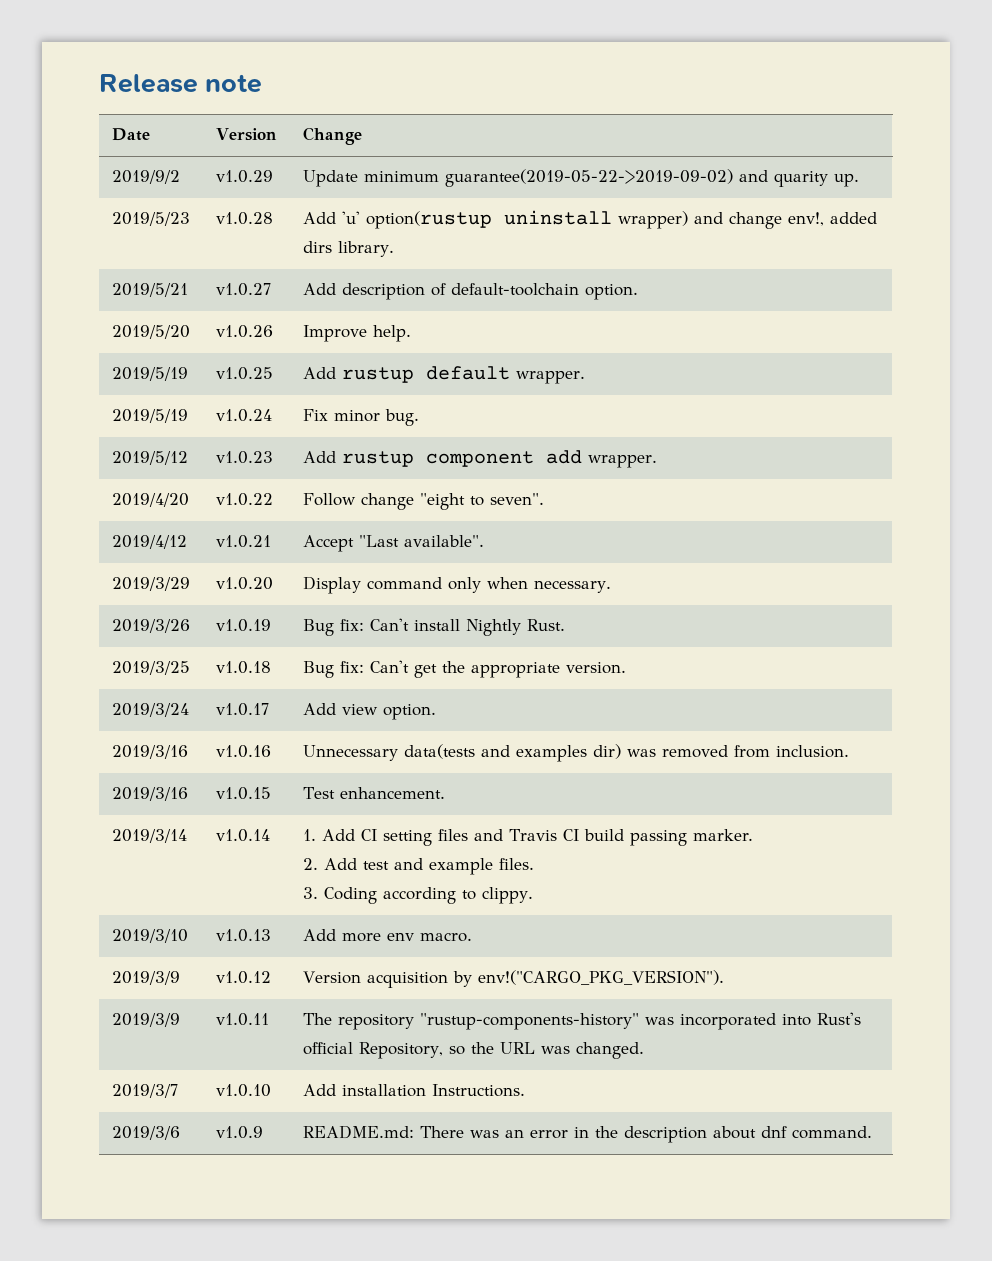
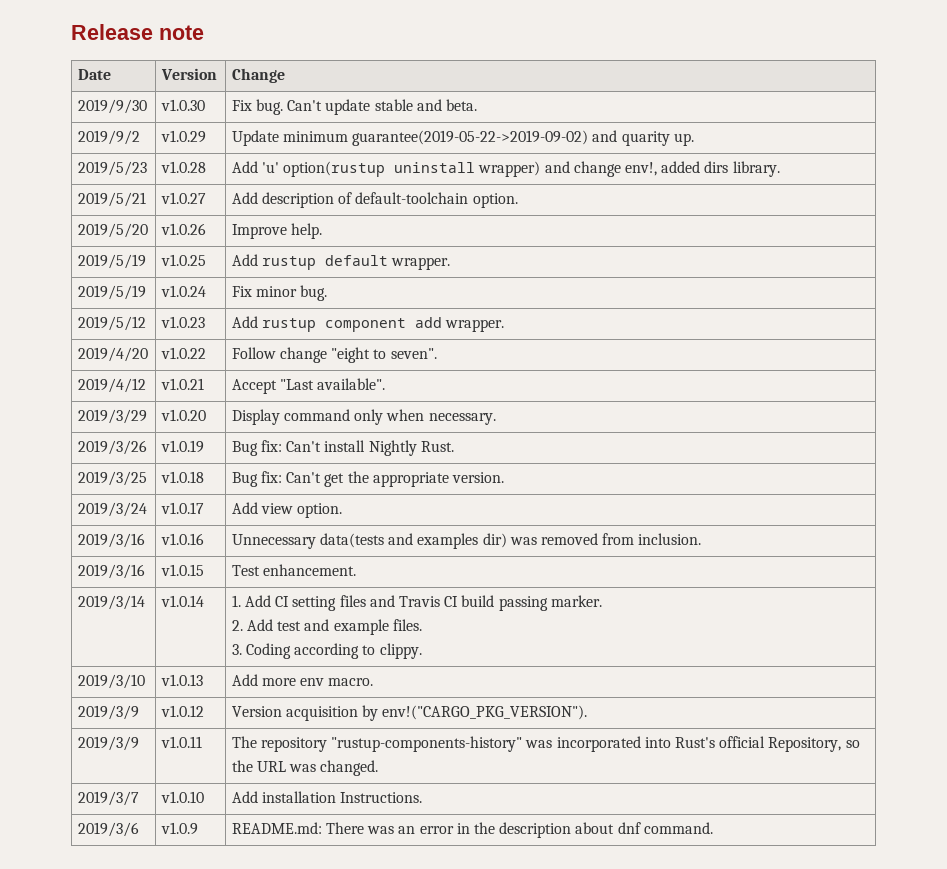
+ 2019/9/30 | v1.0.30 | Fix bug. Can't update stable and beta.

